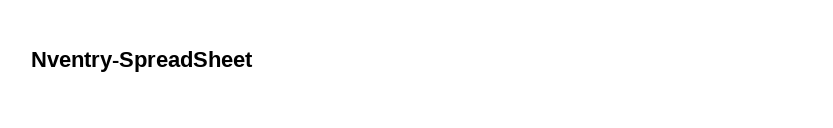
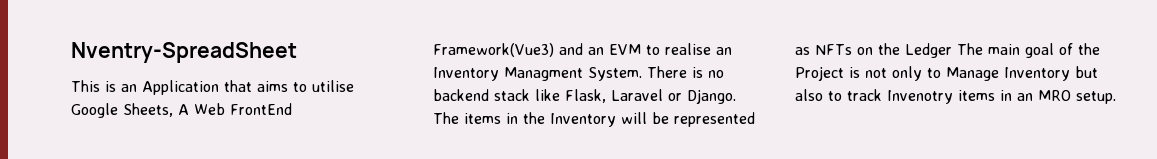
+ This is an Application that aims to utilise Google Sheets, A Web FrontEnd Framework(Vue3) and an EVM to realise an Inventory Managment System. There is no backend stack like Flask, Laravel or Django. The items in the Inventory will be represented as NFTs on the Ledger The main goal of the Project is not only to Manage Inventory but also to track Invenotry items in an MRO setup.

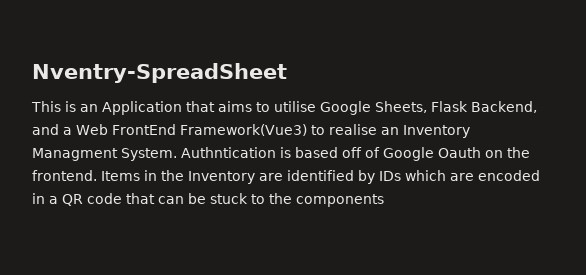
- This is an Application that aims to utilise Google Sheets, A Web FrontEnd Framework(Vue3) and an EVM to realise an Inventory Managment System.
+ This is an Application that aims to utilise Google Sheets, Flask Backend, and a Web FrontEnd Framework(Vue3) to realise an Inventory Managment System.
- There is no backend stack like Flask, Laravel or Django. The items in the Inventory will be represented as NFTs on the Ledger The main goal of the Project is not only to Manage Inventory but also to track Invenotry items in an MRO setup.
+ Authntication is based off of Google Oauth on the frontend. Items in the Inventory are identified by IDs which are encoded in a QR code that can be stuck to the components

